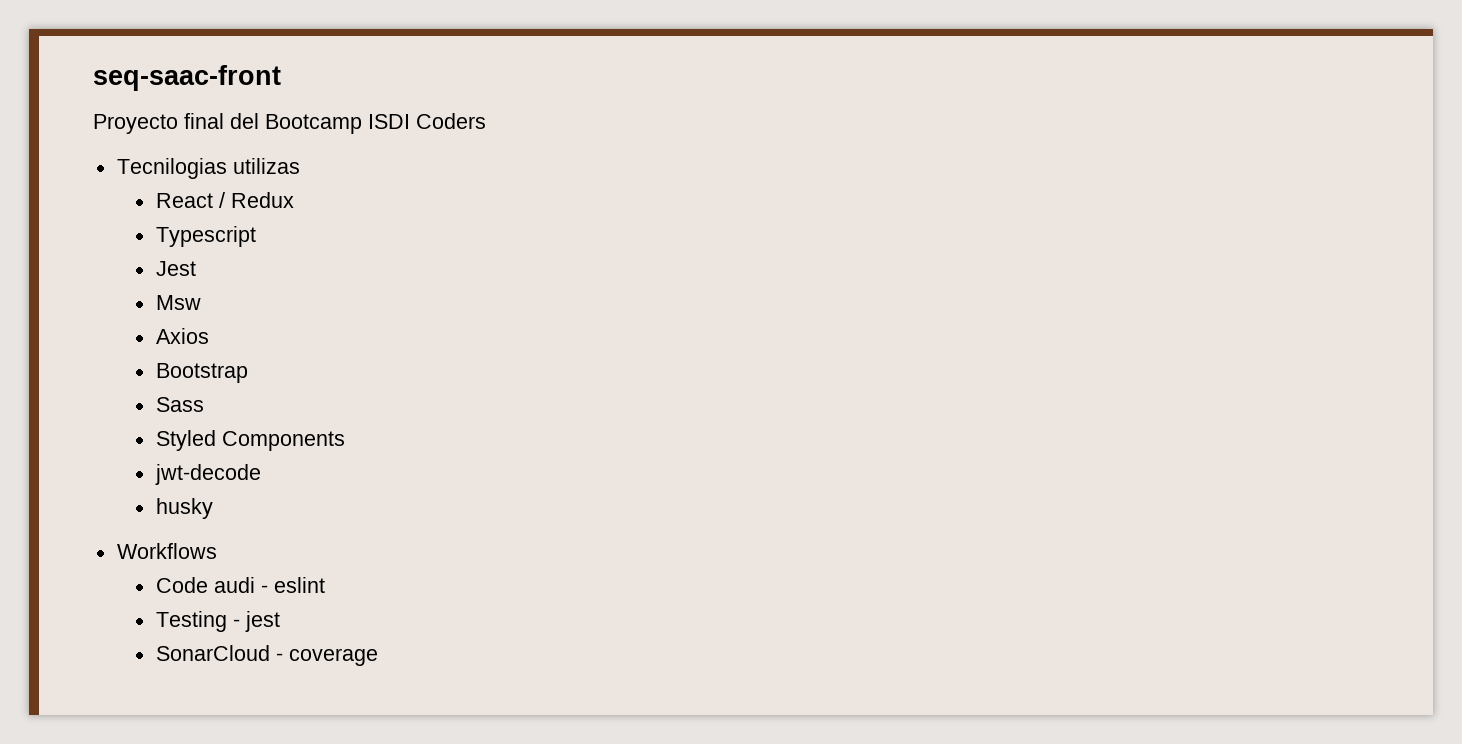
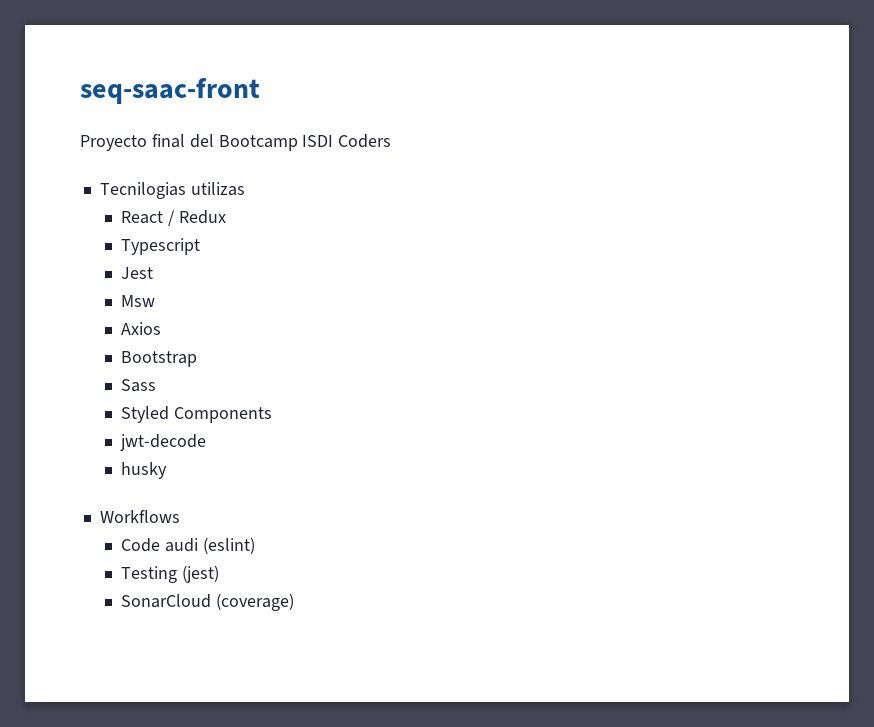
- Code audi - eslint
+ Code audi (eslint)
- Testing - jest
+ Testing (jest)
- SonarCloud - coverage
+ SonarCloud (coverage)

